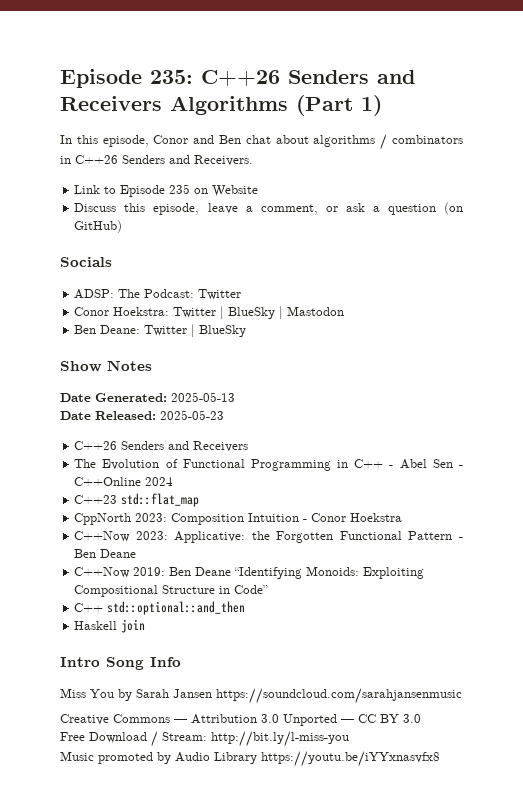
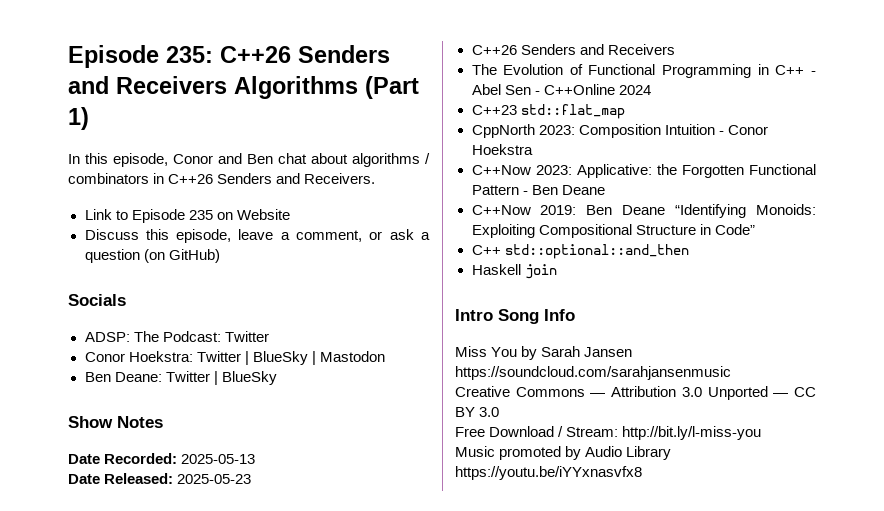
- Date Generated: 2025-05-13
+ Date Recorded: 2025-05-13

